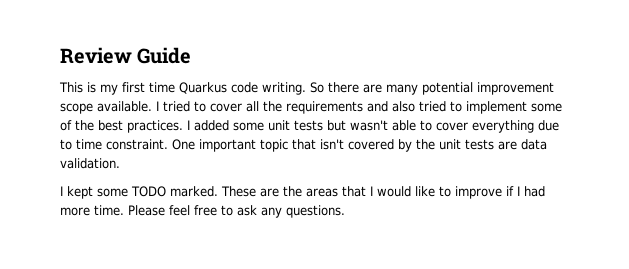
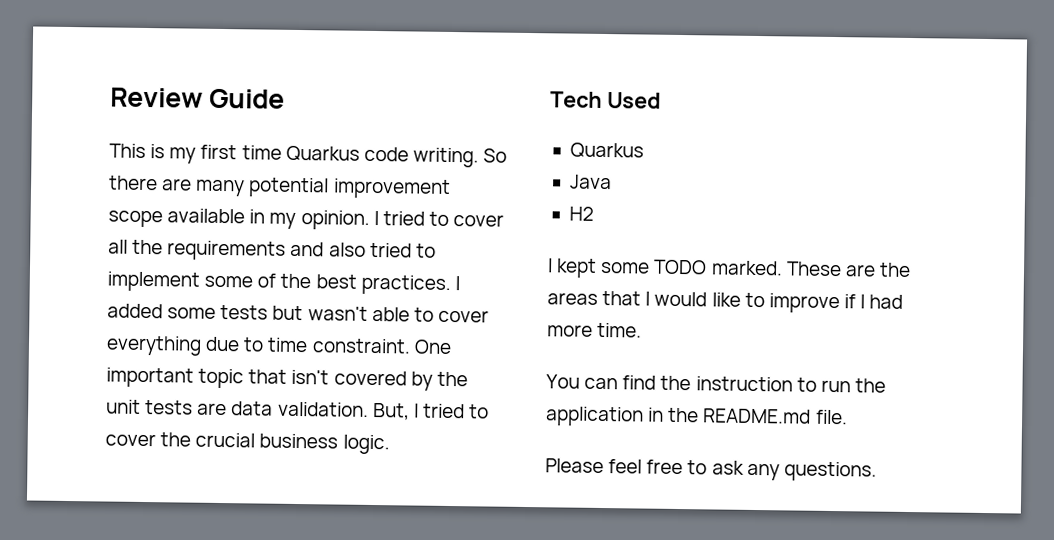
- So there are many potential improvement scope available.
+ So there are many potential improvement scope available in my opinion.
- I added some unit tests but wasn't able to cover everything due to time constraint.
+ I added some tests but wasn't able to cover everything due to time constraint.
+ But, I tried to cover the crucial business logic.
+ Tech Used
+ Quarkus
+ Java
+ H2
- These are the areas that I would like to improve if I had more time. Please feel free to ask any questions.
+ These are the areas that I would like to improve if I had more time.
+ You can find the instruction to run the application in the README.md file.
+ Please feel free to ask any questions.

